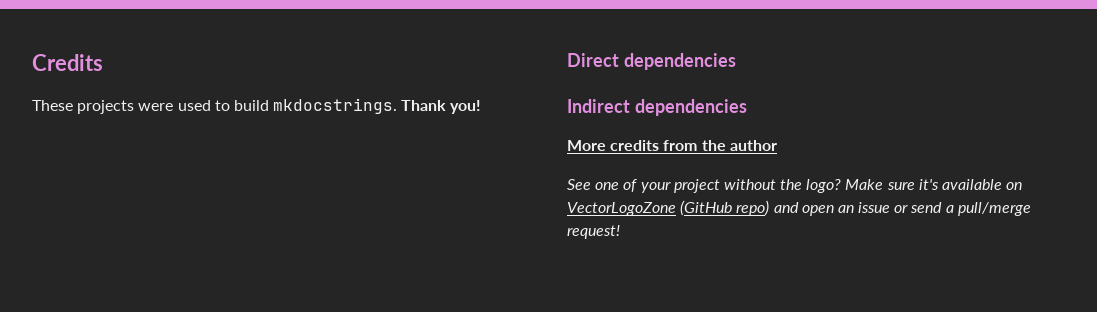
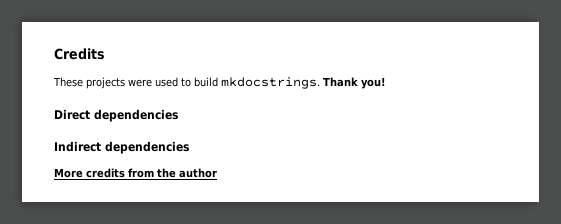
- See one of your project without the logo? Make sure it's available on VectorLogoZone (GitHub repo) and open an issue or send a pull/merge request!

